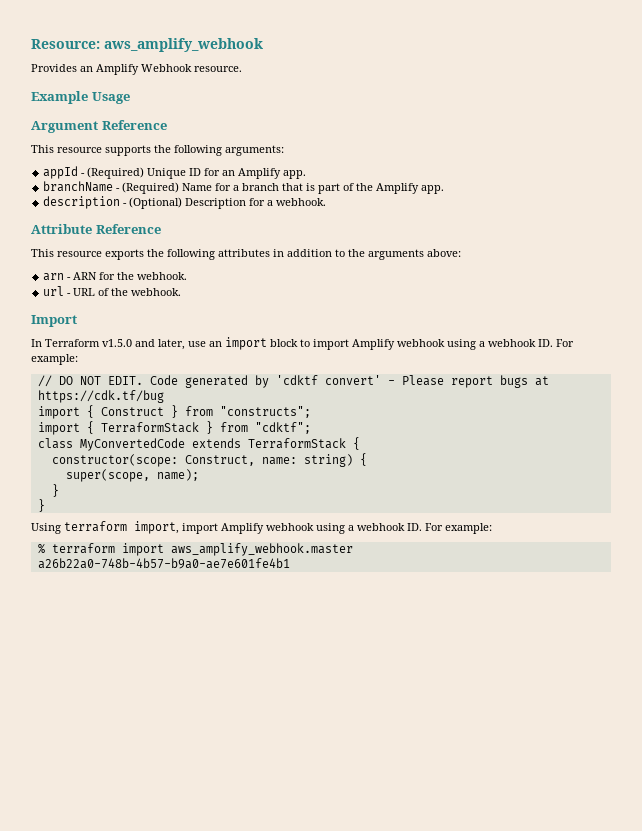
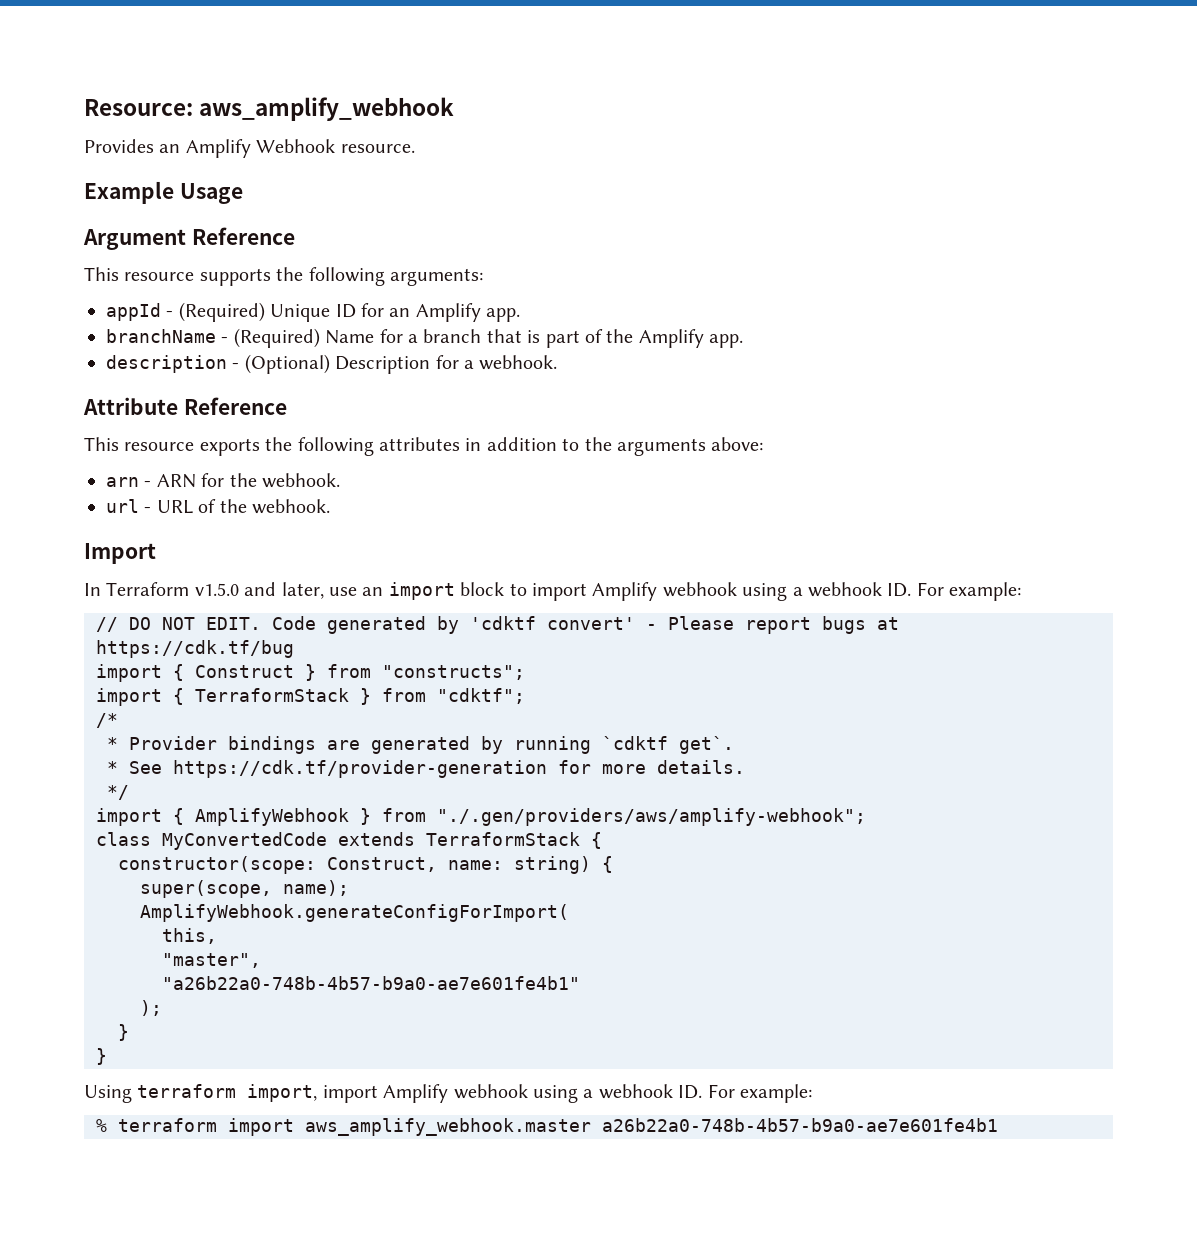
+ /*
+ * Provider bindings are generated by running `cdktf get`.
+ * See https://cdk.tf/provider-generation for more details.
+ */
+ import { AmplifyWebhook } from "./.gen/providers/aws/amplify-webhook";
+ AmplifyWebhook.generateConfigForImport(
+ this,
+ "master",
+ "a26b22a0-748b-4b57-b9a0-ae7e601fe4b1"
+ );

